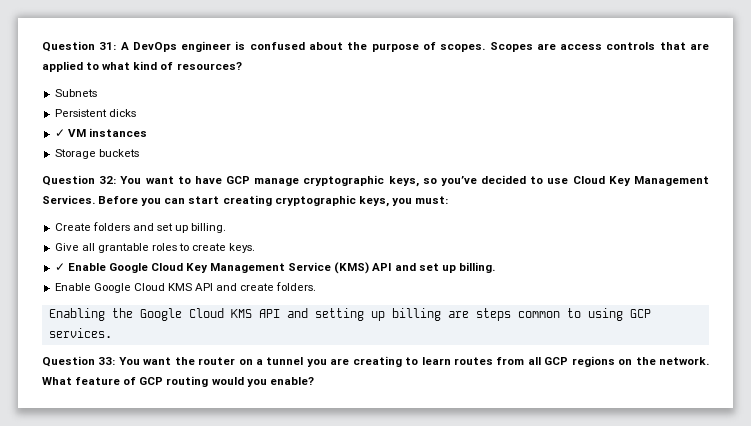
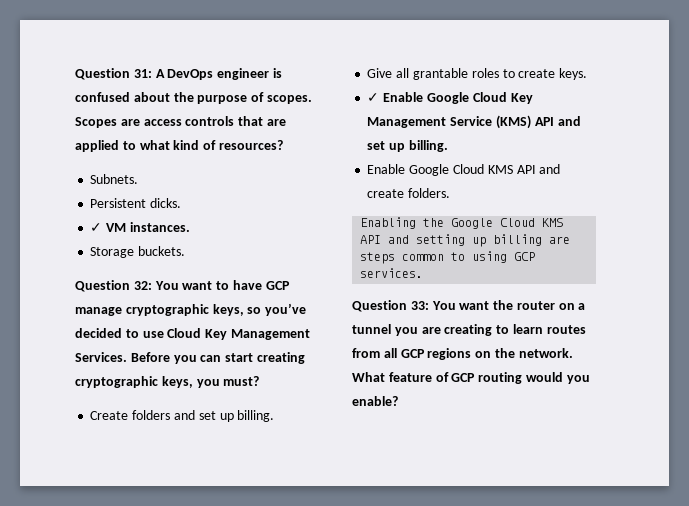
- Subnets
+ Subnets.
- Persistent dicks
+ Persistent dicks.
- ✓ VM instances
+ ✓ VM instances.
- Storage buckets
+ Storage buckets.
- Before you can start creating cryptographic keys, you must:
+ Before you can start creating cryptographic keys, you must?

